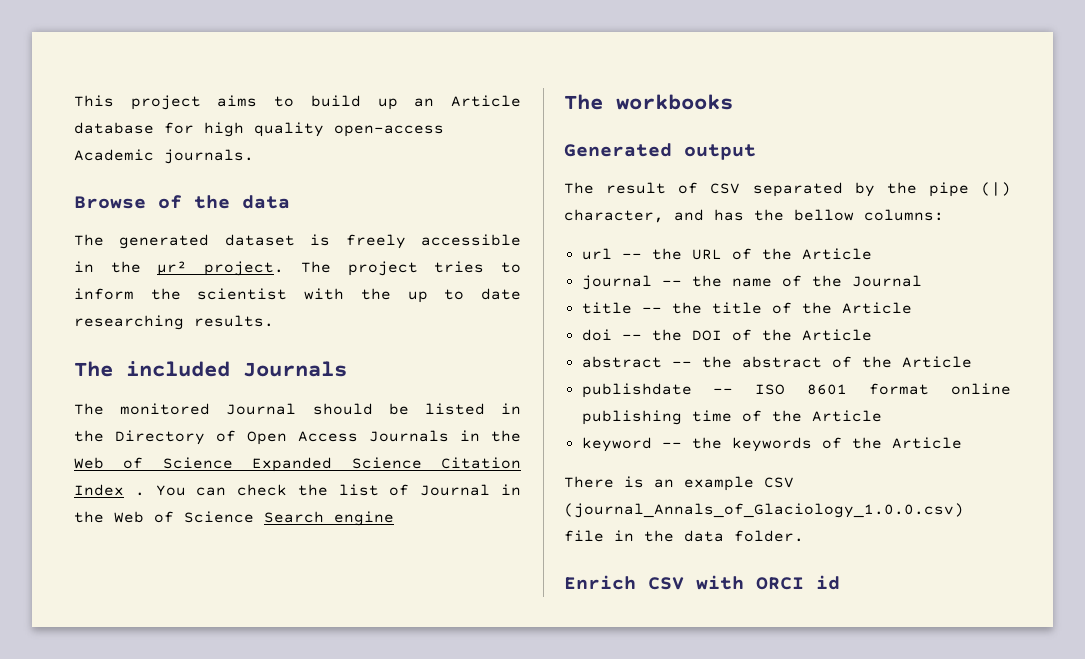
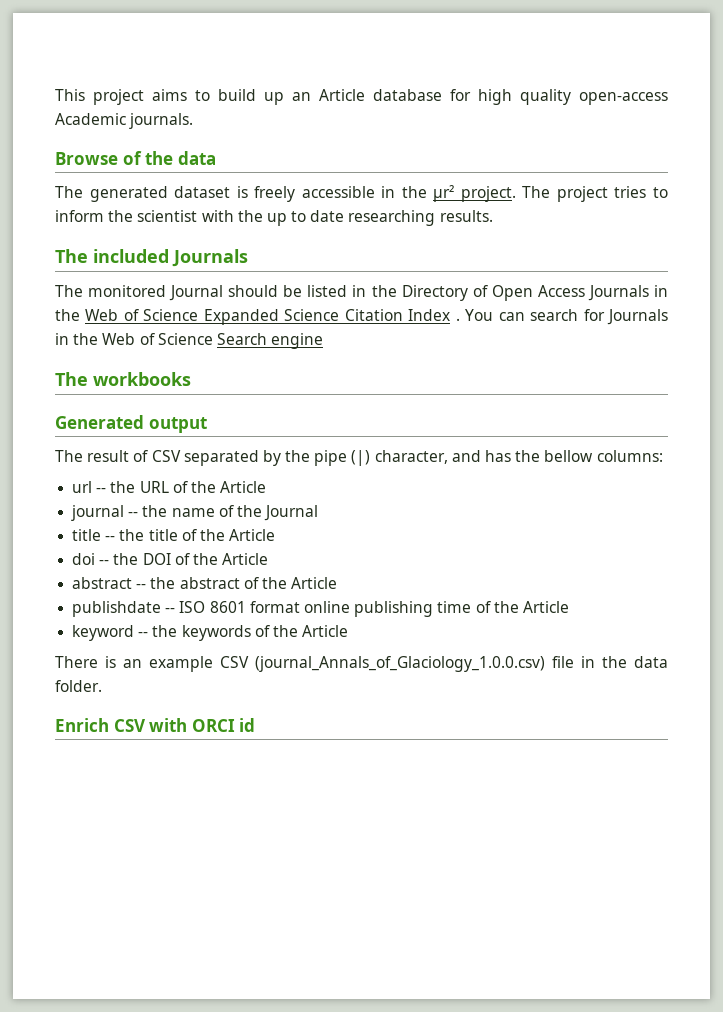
- You can check the list of Journal in the Web of Science Search engine
+ You can search for Journals in the Web of Science Search engine

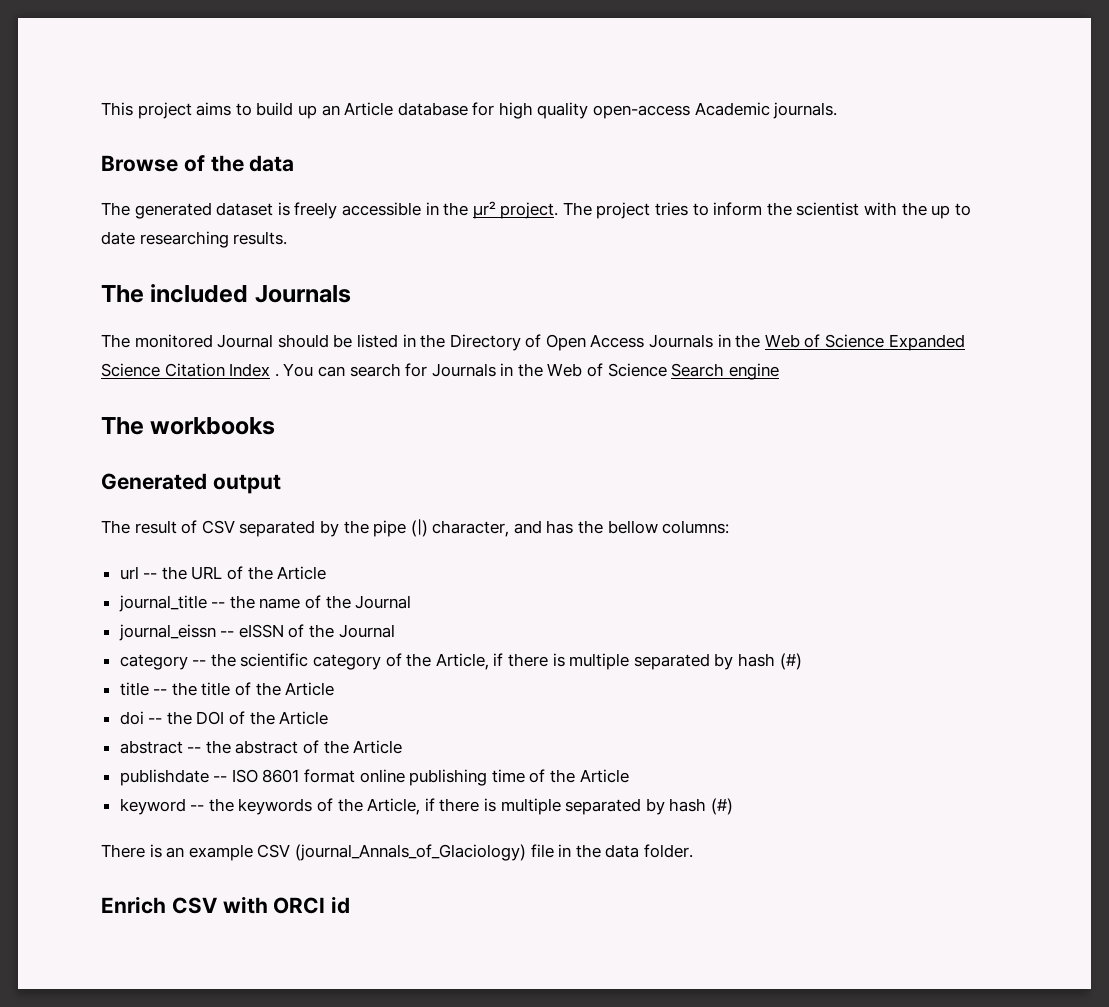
- journal -- the name of the Journal
+ journal_title -- the name of the Journal
+ journal_eissn -- eISSN of the Journal
+ category -- the scientific category of the Article, if there is multiple separated by hash (#)
- keyword -- the keywords of the Article
+ keyword -- the keywords of the Article, if there is multiple separated by hash (#)
- There is an example CSV (journal_Annals_of_Glaciology_1.0.0.csv) file in the data folder.
+ There is an example CSV (journal_Annals_of_Glaciology) file in the data folder.

